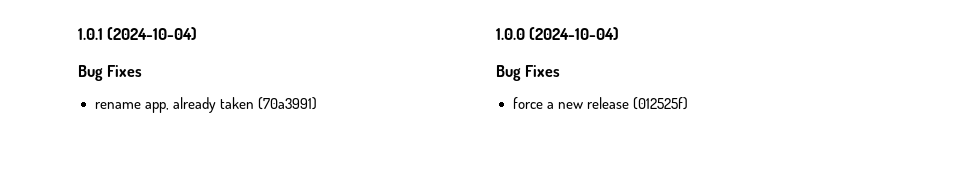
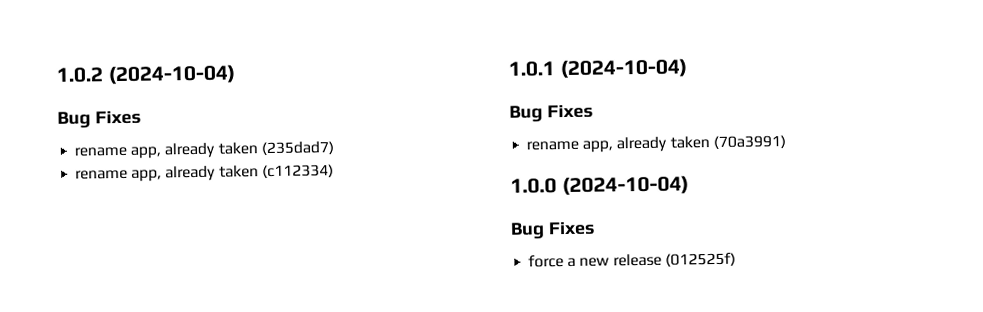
+ 1.0.2 (2024-10-04)
+ Bug Fixes
+ rename app, already taken (235dad7)
+ rename app, already taken (c112334)

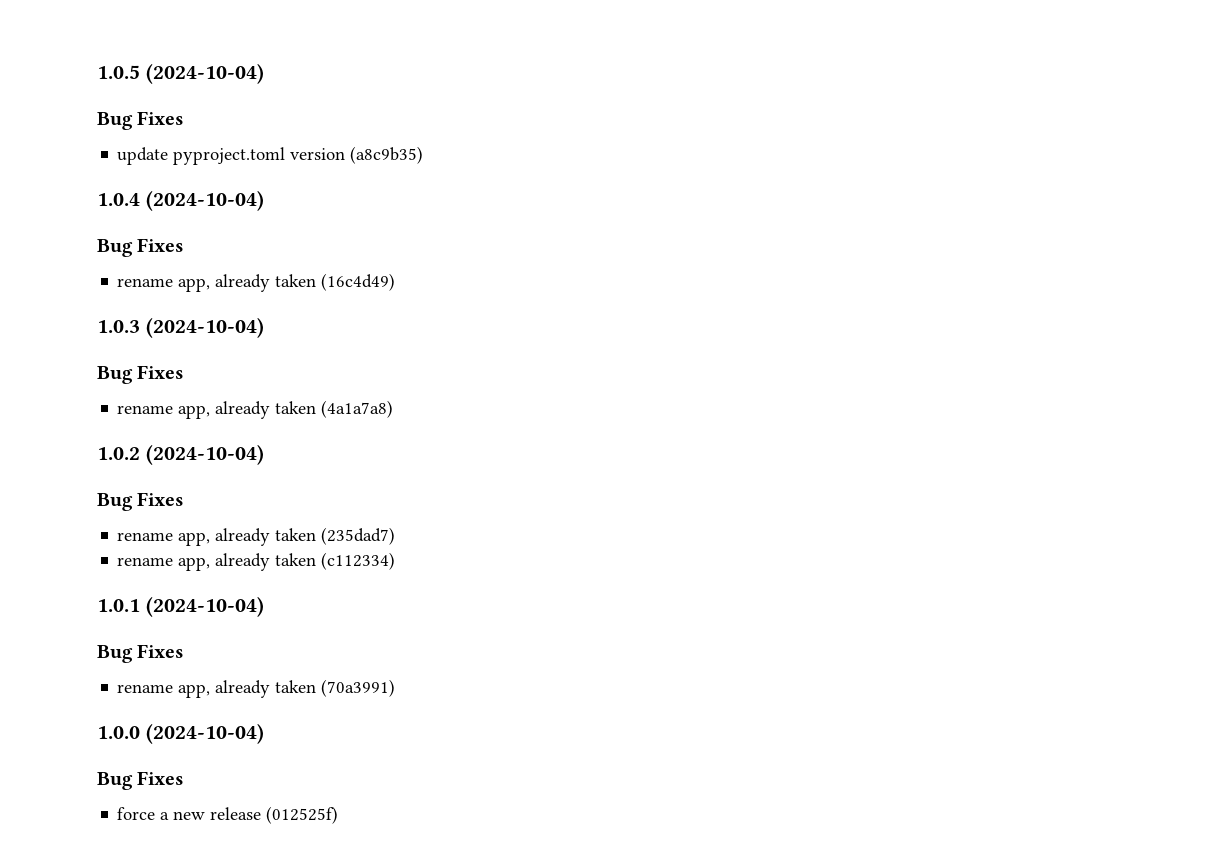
+ 1.0.5 (2024-10-04)
+ Bug Fixes
+ update pyproject.toml version (a8c9b35)
+ 1.0.4 (2024-10-04)
+ Bug Fixes
+ rename app, already taken (16c4d49)
+ 1.0.3 (2024-10-04)
+ Bug Fixes
+ rename app, already taken (4a1a7a8)

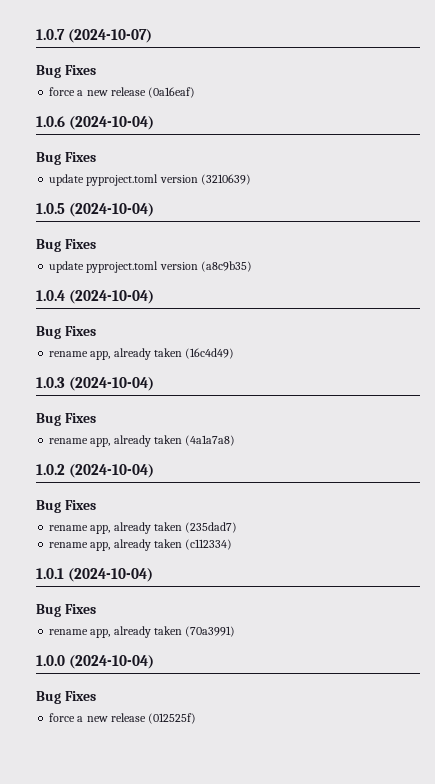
+ 1.0.7 (2024-10-07)
+ Bug Fixes
+ force a new release (0a16eaf)
+ 1.0.6 (2024-10-04)
+ Bug Fixes
+ update pyproject.toml version (3210639)

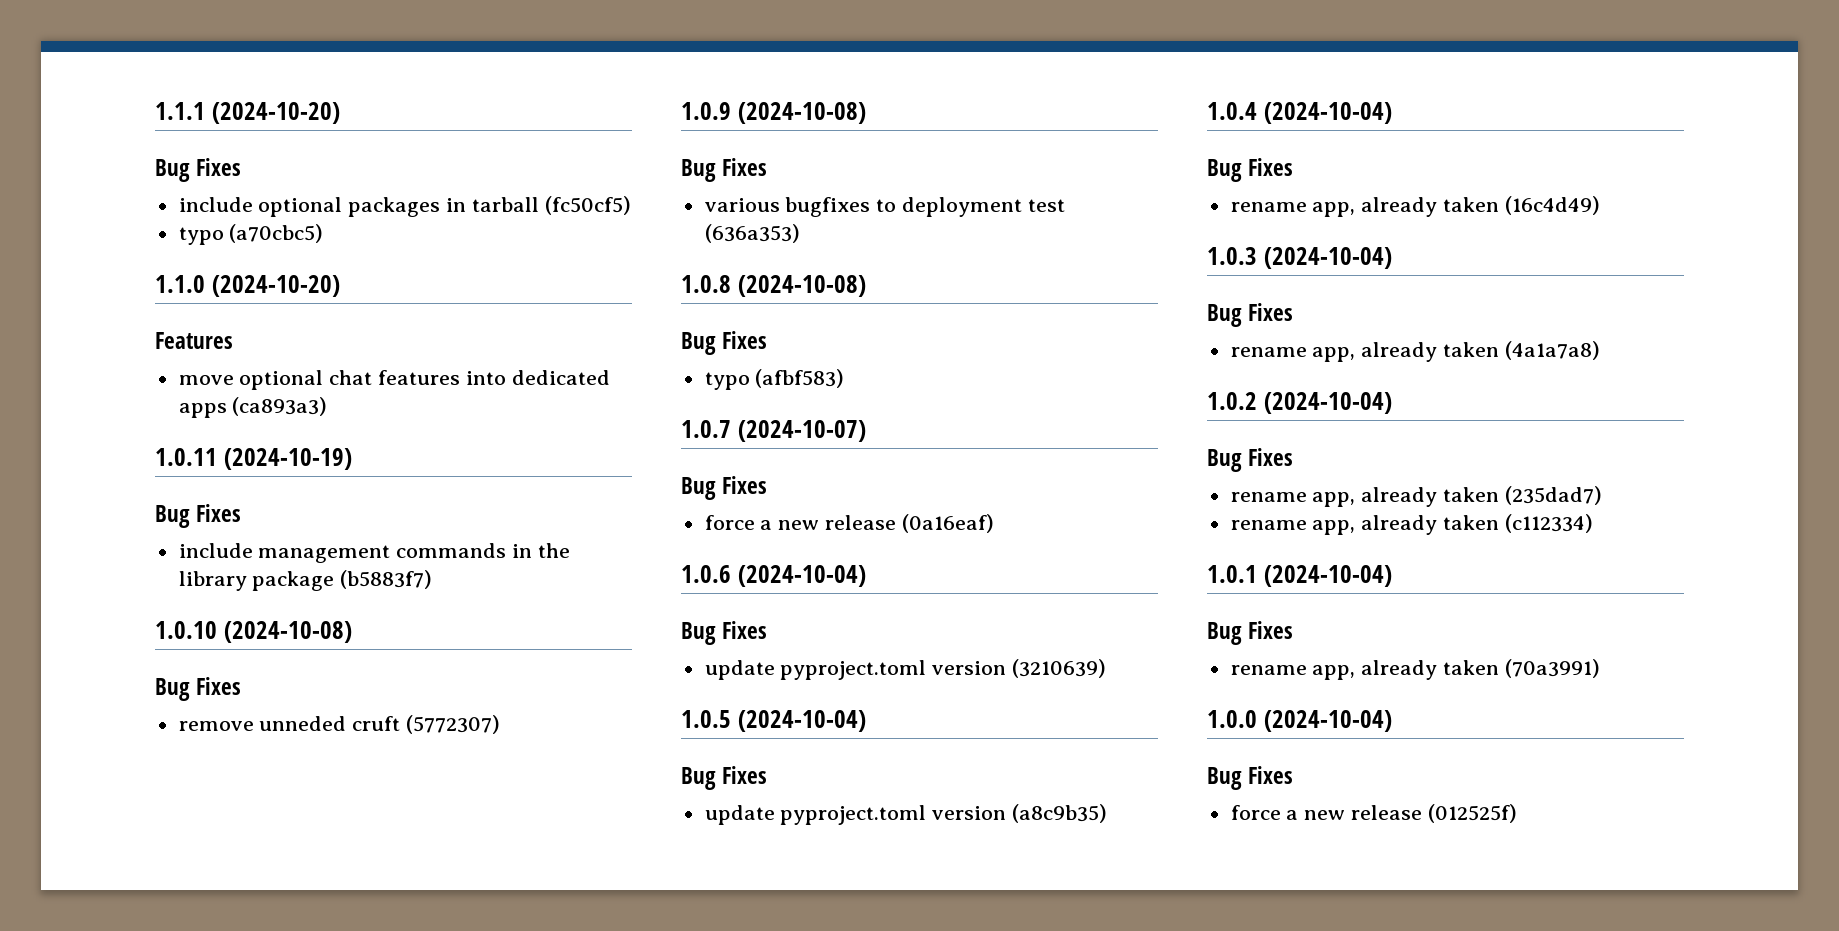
+ 1.1.1 (2024-10-20)
+ Bug Fixes
+ include optional packages in tarball (fc50cf5)
+ typo (a70cbc5)
+ 1.1.0 (2024-10-20)
+ Features
+ move optional chat features into dedicated apps (ca893a3)
+ 1.0.11 (2024-10-19)
+ Bug Fixes
+ include management commands in the library package (b5883f7)
+ 1.0.10 (2024-10-08)
+ Bug Fixes
+ remove unneded cruft (5772307)
+ 1.0.9 (2024-10-08)
+ Bug Fixes
+ various bugfixes to deployment test (636a353)
+ 1.0.8 (2024-10-08)
+ Bug Fixes
+ typo (afbf583)

